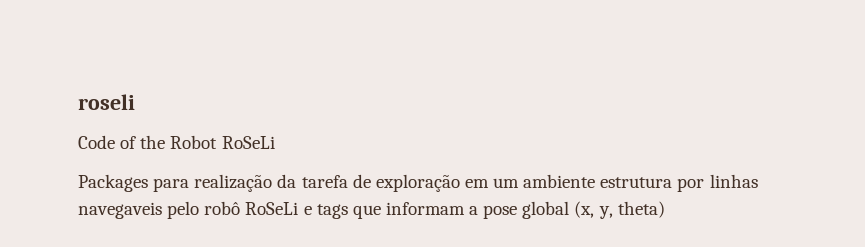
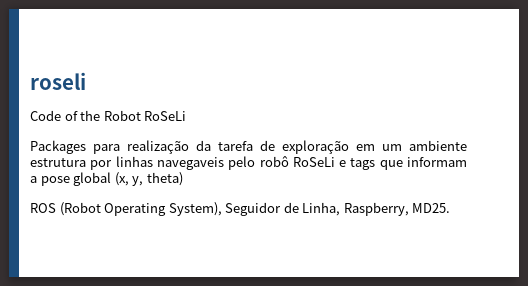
+ ROS (Robot Operating System), Seguidor de Linha, Raspberry, MD25.

